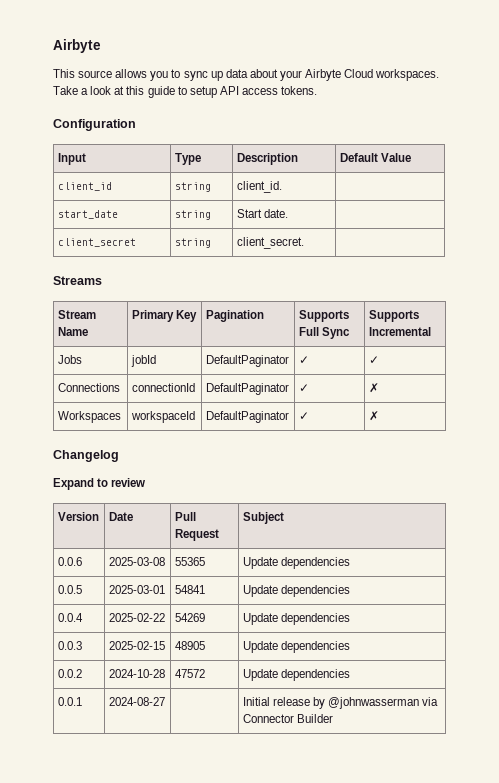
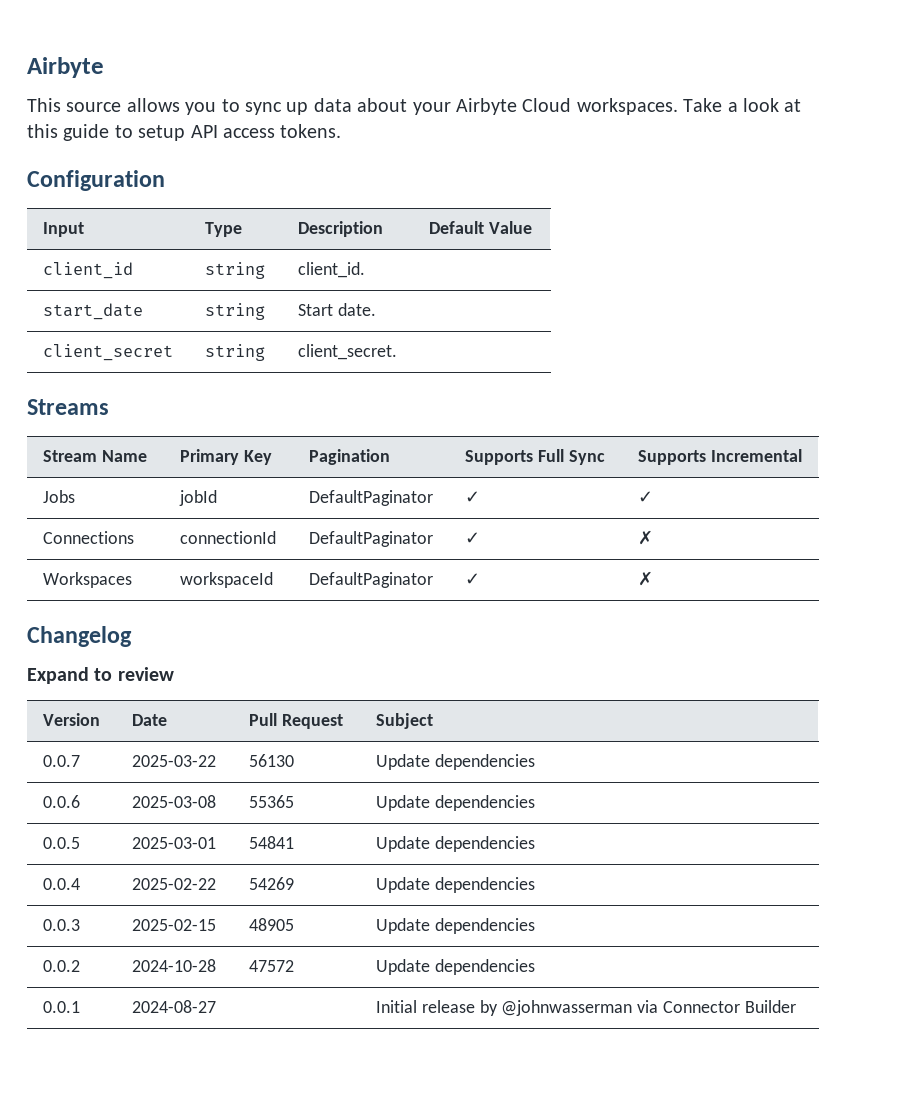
+ 0.0.7 | 2025-03-22 | 56130 | Update dependencies

